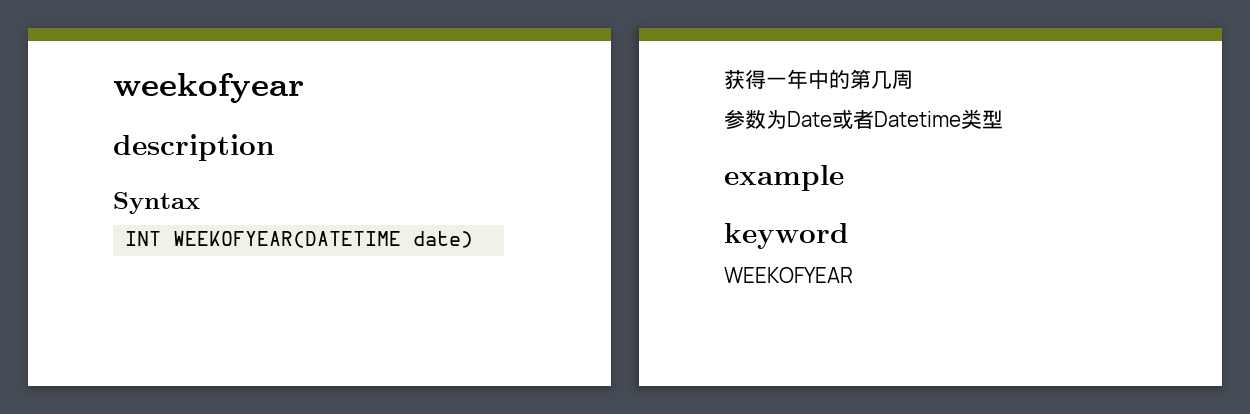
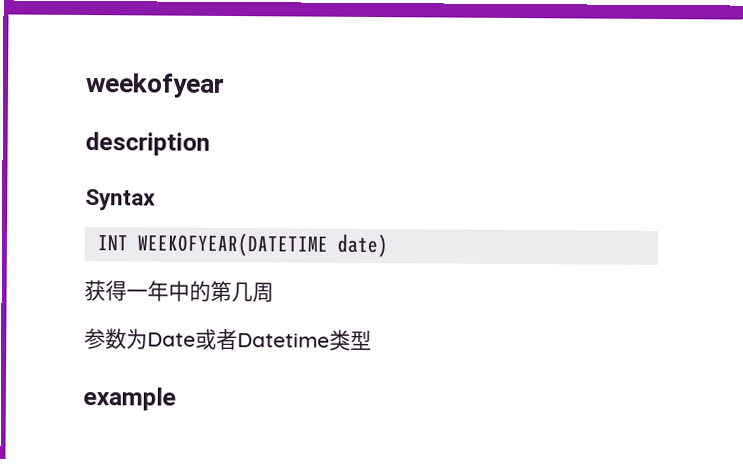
- keyword
- WEEKOFYEAR

